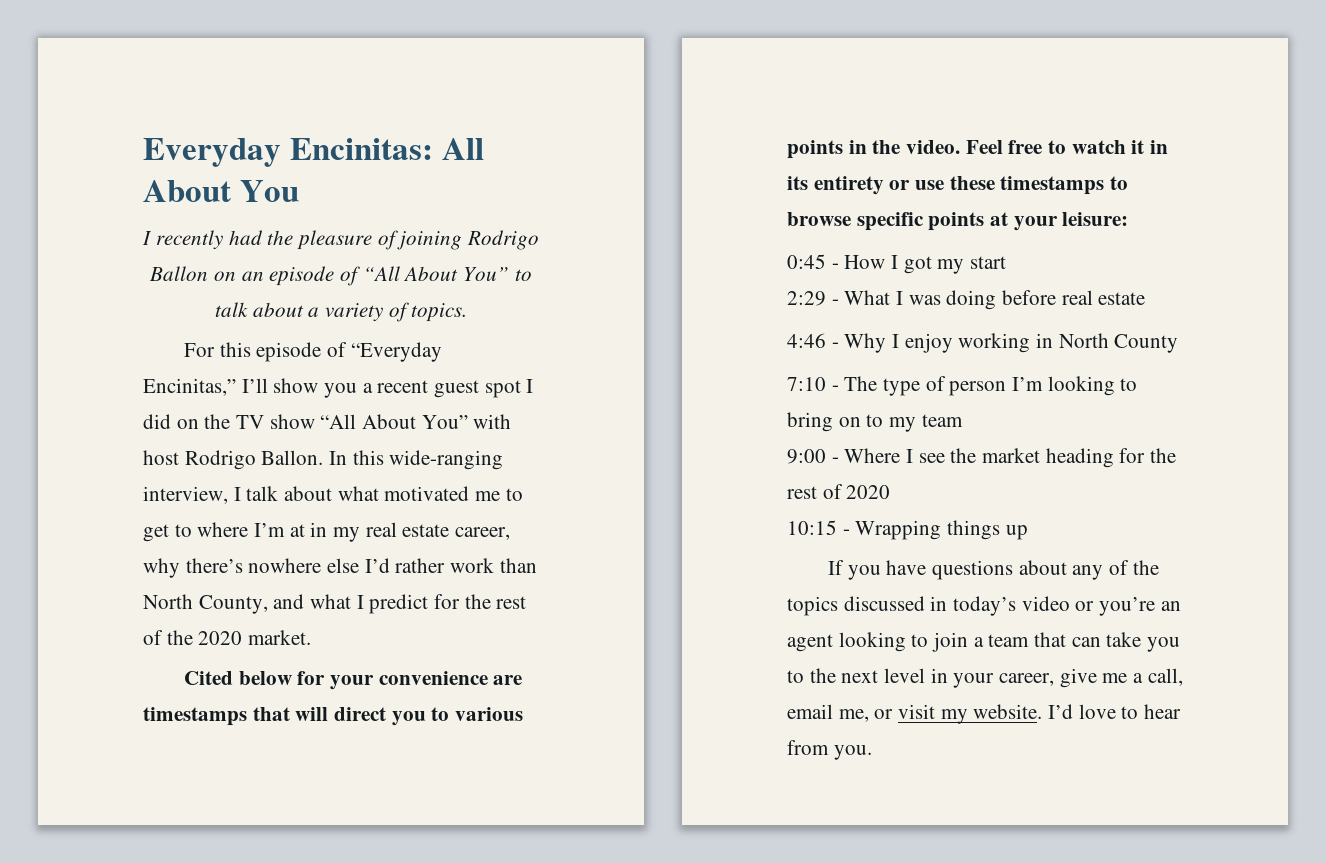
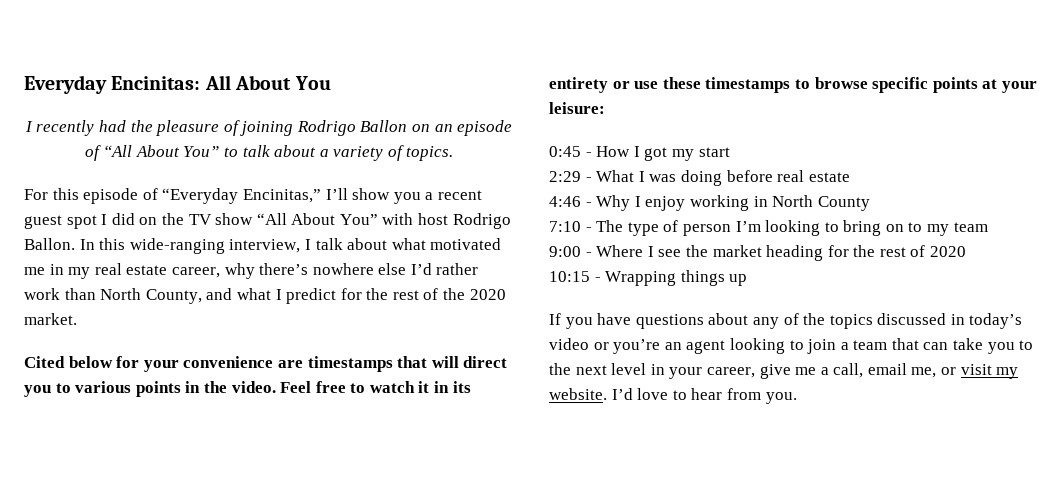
- In this wide-ranging interview, I talk about what motivated me to get to where I’m at in my real estate career, why there’s nowhere else I’d rather work than North County, and what I predict for the rest of the 2020 market.
+ In this wide-ranging interview, I talk about what motivated me in my real estate career, why there’s nowhere else I’d rather work than North County, and what I predict for the rest of the 2020 market.

